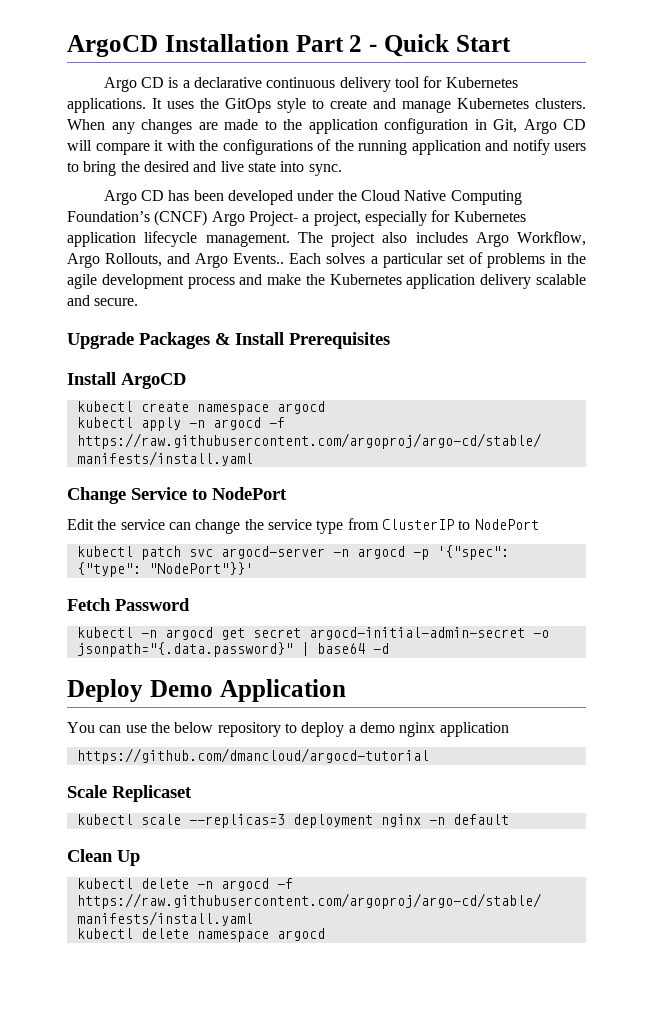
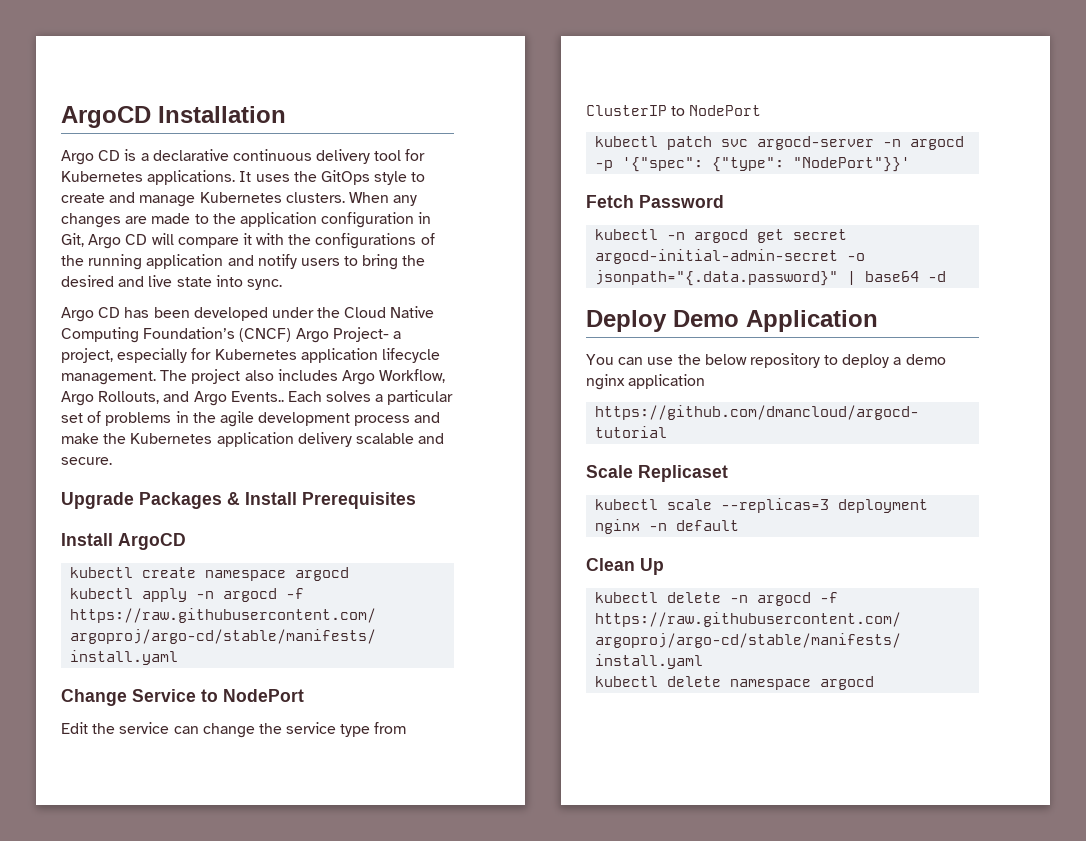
- ArgoCD Installation Part 2 - Quick Start
+ ArgoCD Installation

